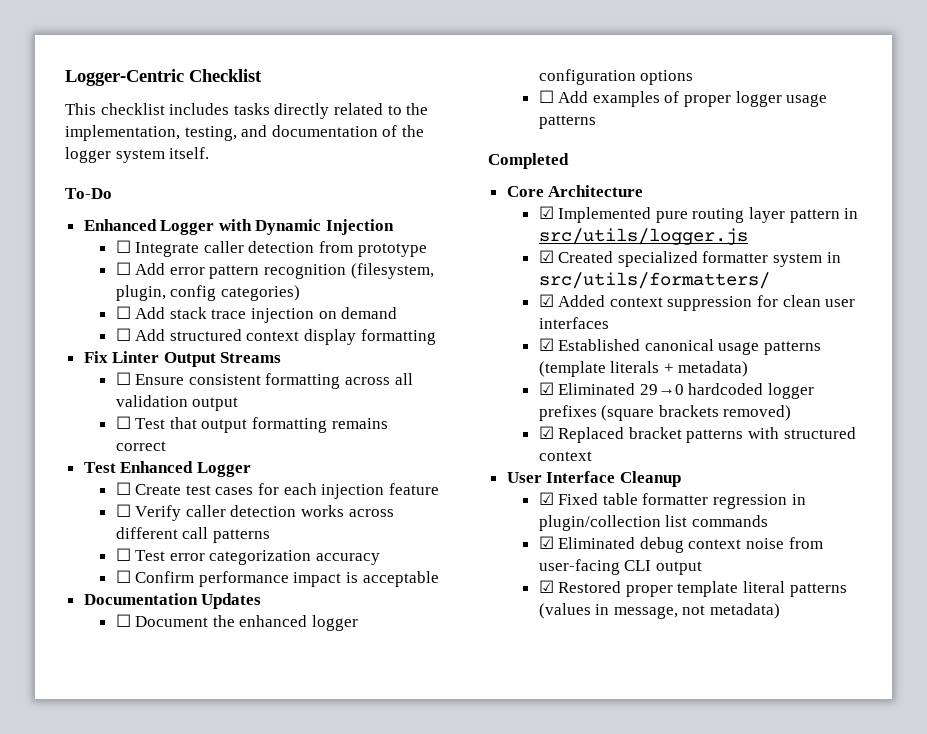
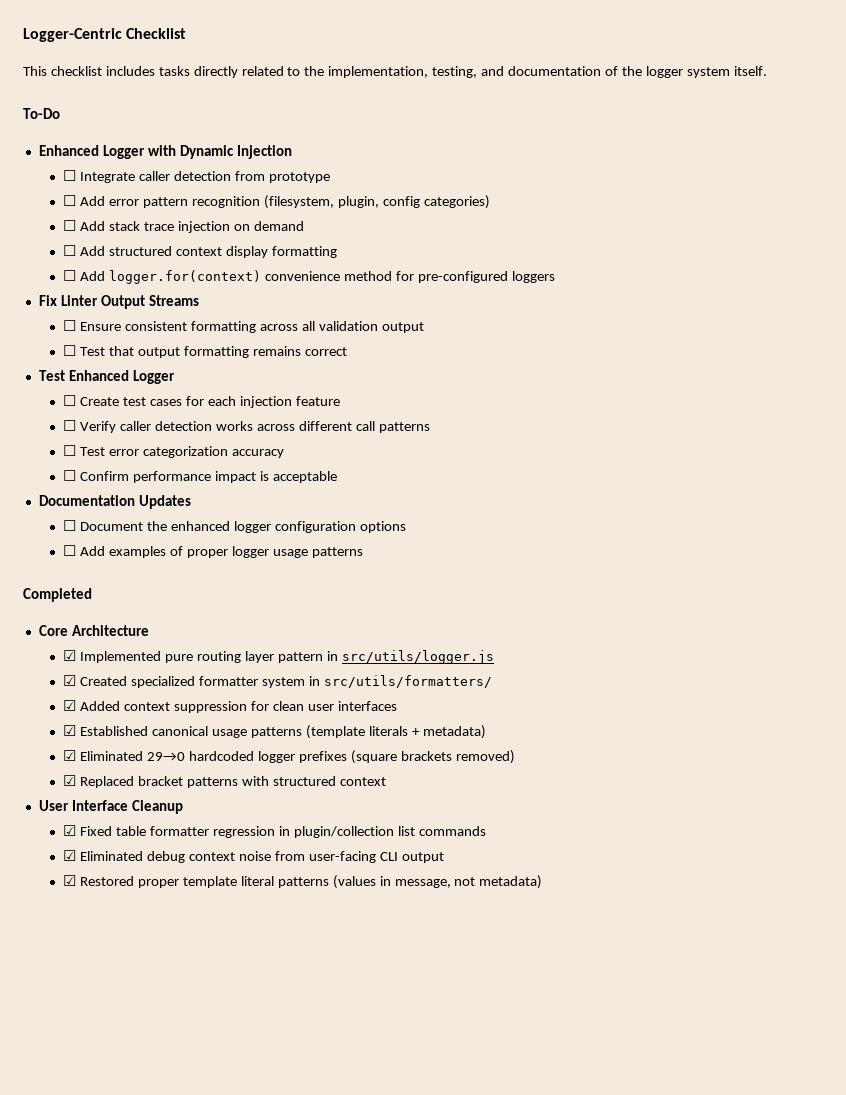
+ ☐ Add logger.for(context) convenience method for pre-configured loggers

